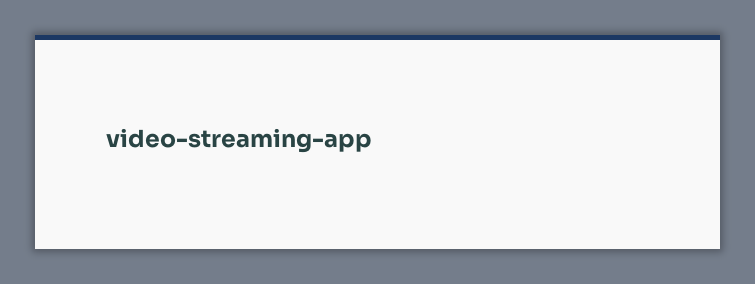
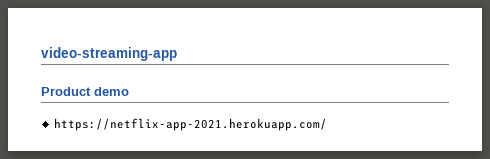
+ Product demo
+ https://netflix-app-2021.herokuapp.com/

